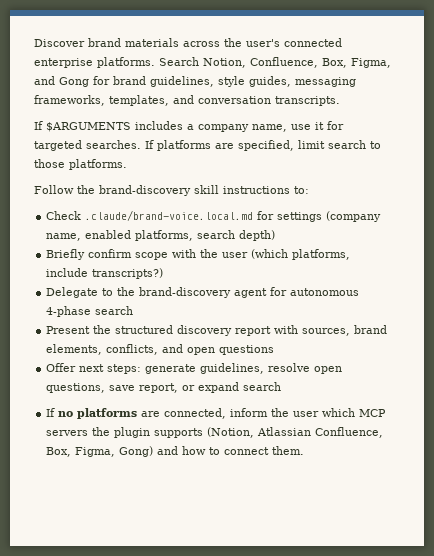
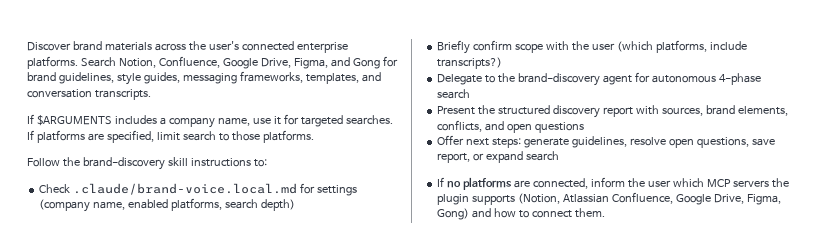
- Search Notion, Confluence, Box, Figma, and Gong for brand guidelines, style guides, messaging frameworks, templates, and conversation transcripts.
+ Search Notion, Confluence, Google Drive, Figma, and Gong for brand guidelines, style guides, messaging frameworks, templates, and conversation transcripts.
- If no platforms are connected, inform the user which MCP servers the plugin supports (Notion, Atlassian Confluence, Box, Figma, Gong) and how to connect them.
+ If no platforms are connected, inform the user which MCP servers the plugin supports (Notion, Atlassian Confluence, Google Drive, Figma, Gong) and how to connect them.

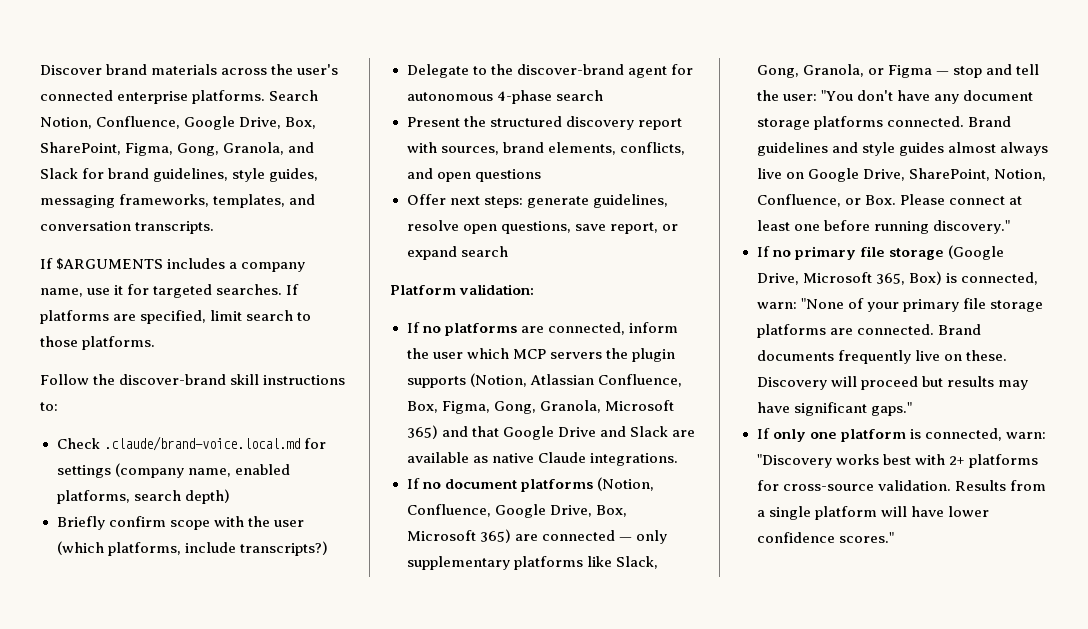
- Search Notion, Confluence, Google Drive, Figma, and Gong for brand guidelines, style guides, messaging frameworks, templates, and conversation transcripts.
+ Search Notion, Confluence, Google Drive, Box, SharePoint, Figma, Gong, Granola, and Slack for brand guidelines, style guides, messaging frameworks, templates, and conversation transcripts.
- Follow the brand-discovery skill instructions to:
+ Follow the discover-brand skill instructions to:
- Delegate to the brand-discovery agent for autonomous 4-phase search
+ Delegate to the discover-brand agent for autonomous 4-phase search
+ Platform validation:
- If no platforms are connected, inform the user which MCP servers the plugin supports (Notion, Atlassian Confluence, Google Drive, Figma, Gong) and how to connect them.
+ If no platforms are connected, inform the user which MCP servers the plugin supports (Notion, Atlassian Confluence, Box, Figma, Gong, Granola, Microsoft 365) and that Google Drive and Slack are available as native Claude integrations.
+ If no document platforms (Notion, Confluence, Google Drive, Box, Microsoft 365) are connected — only supplementary platforms like Slack, Gong, Granola, or Figma — stop and tell the user: "You don't have any document storage platforms connected. Brand guidelines and style guides almost always live on Google Drive, SharePoint, Notion, Confluence, or Box. Please connect at least one before running discovery."
+ If no primary file storage (Google Drive, Microsoft 365, Box) is connected, warn: "None of your primary file storage platforms are connected. Brand documents frequently live on these. Discovery will proceed but results may have significant gaps."
+ If only one platform is connected, warn: "Discovery works best with 2+ platforms for cross-source validation. Results from a single platform will have lower confidence scores."

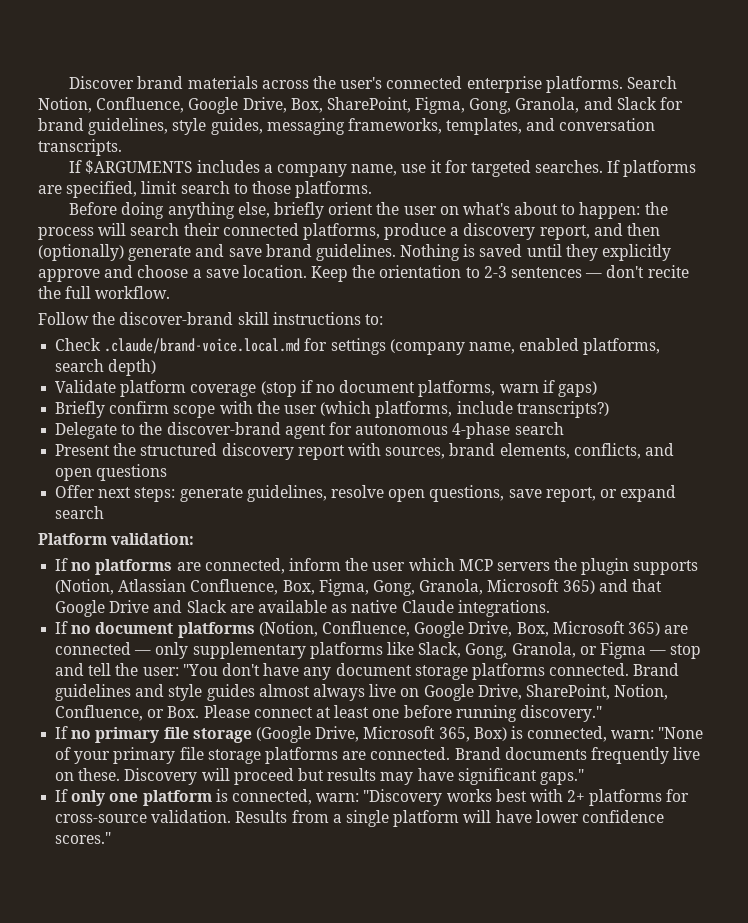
+ Before doing anything else, briefly orient the user on what's about to happen: the process will search their connected platforms, produce a discovery report, and then (optionally) generate and save brand guidelines. Nothing is saved until they explicitly approve and choose a save location. Keep the orientation to 2-3 sentences — don't recite the full workflow.
+ Validate platform coverage (stop if no document platforms, warn if gaps)

